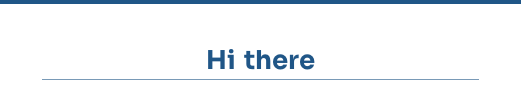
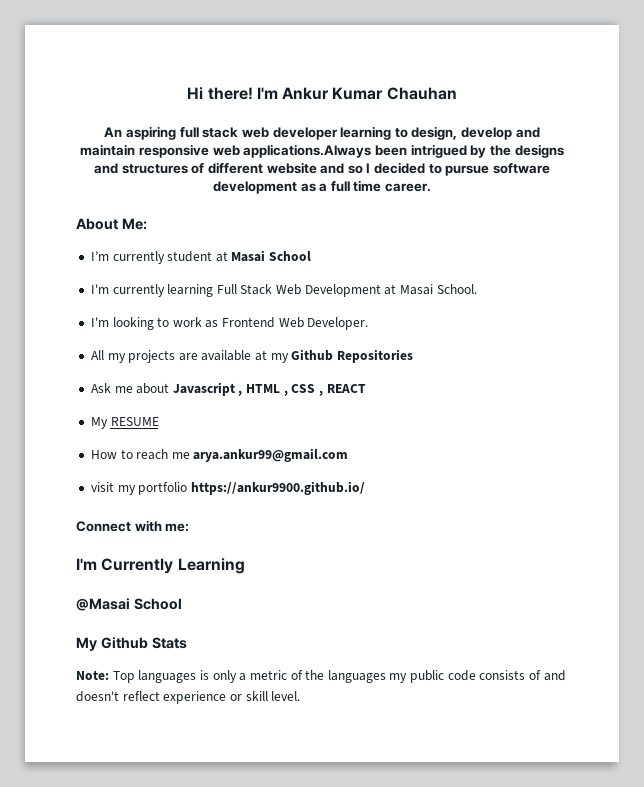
- Hi there
+ Hi there! I'm Ankur Kumar Chauhan
+ An aspiring full stack web developer learning to design, develop and maintain responsive web applications.Always been intrigued by the designs and structures of different website and so I decided to pursue software development as a full time career.
+ About Me:
+ I’m currently student at Masai School
+ I'm currently learning Full Stack Web Development at Masai School.
+ I'm looking to work as Frontend Web Developer.
+ All my projects are available at my Github Repositories
+ Ask me about Javascript , HTML , CSS , REACT
+ My RESUME
+ How to reach me arya.ankur99@gmail.com
+ visit my portfolio https://ankur9900.github.io/
+ Connect with me:
+ I'm Currently Learning
+ @Masai School
+ My Github Stats
+ Note: Top languages is only a metric of the languages my public code consists of and doesn't reflect experience or skill level.

